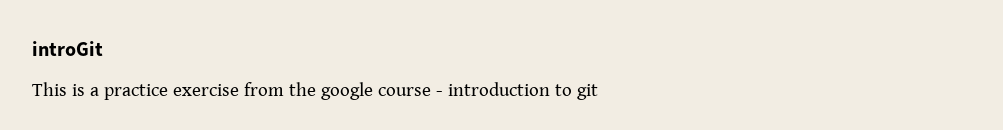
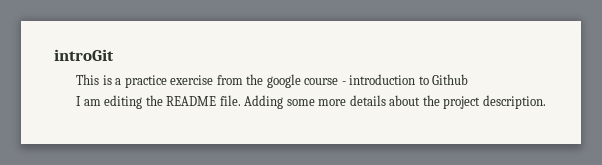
- This is a practice exercise from the google course - introduction to git
+ This is a practice exercise from the google course - introduction to Github
+ I am editing the README file. Adding some more details about the project description.

